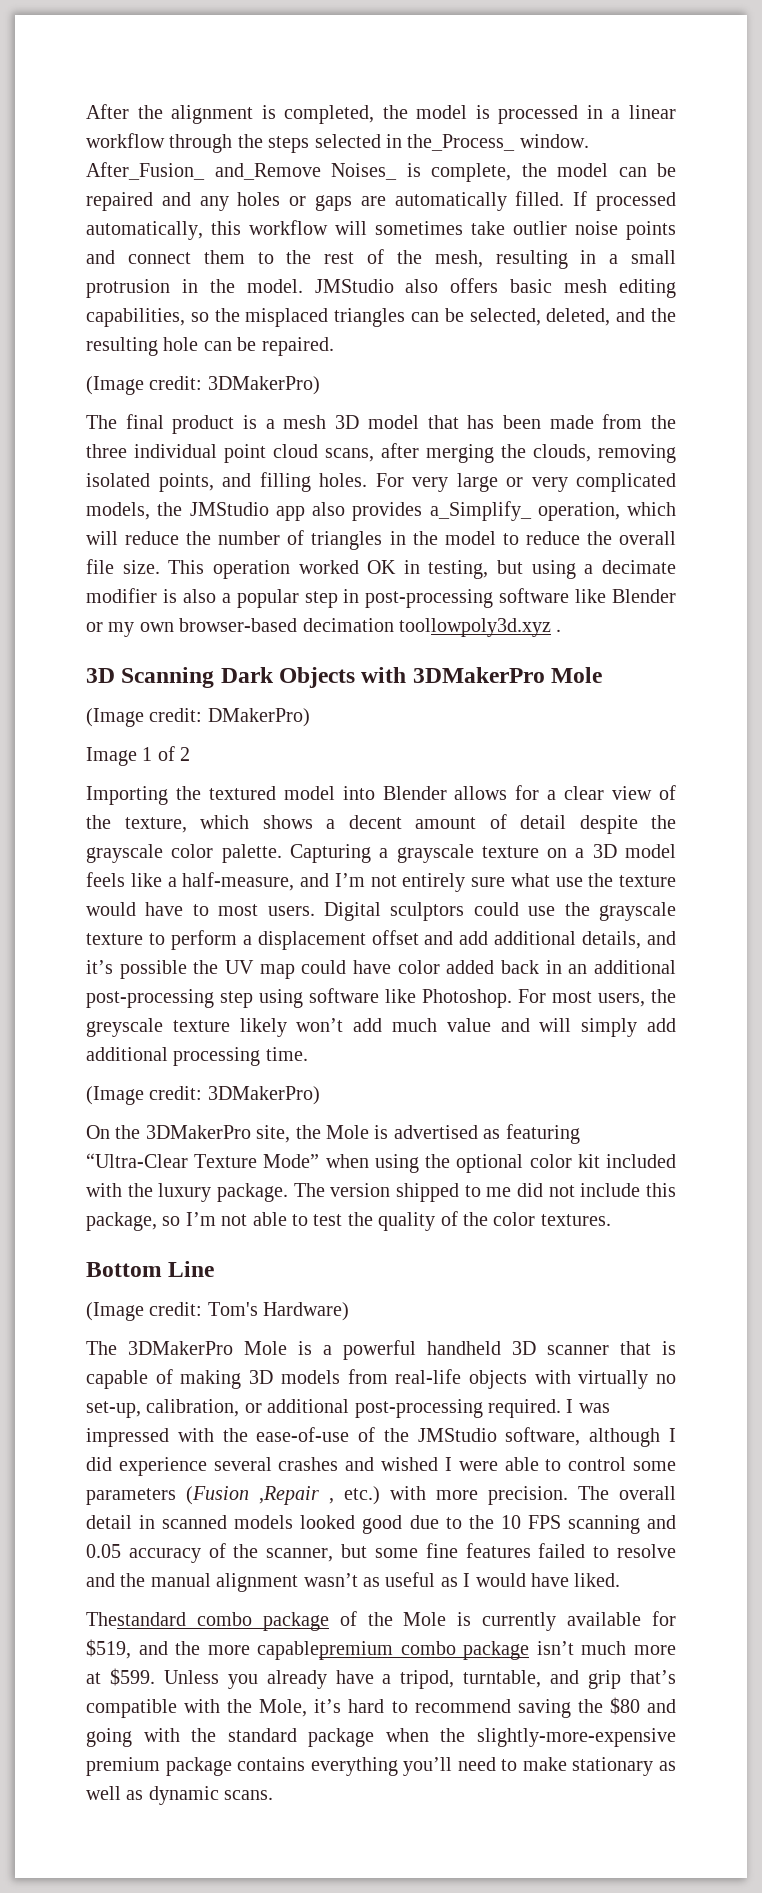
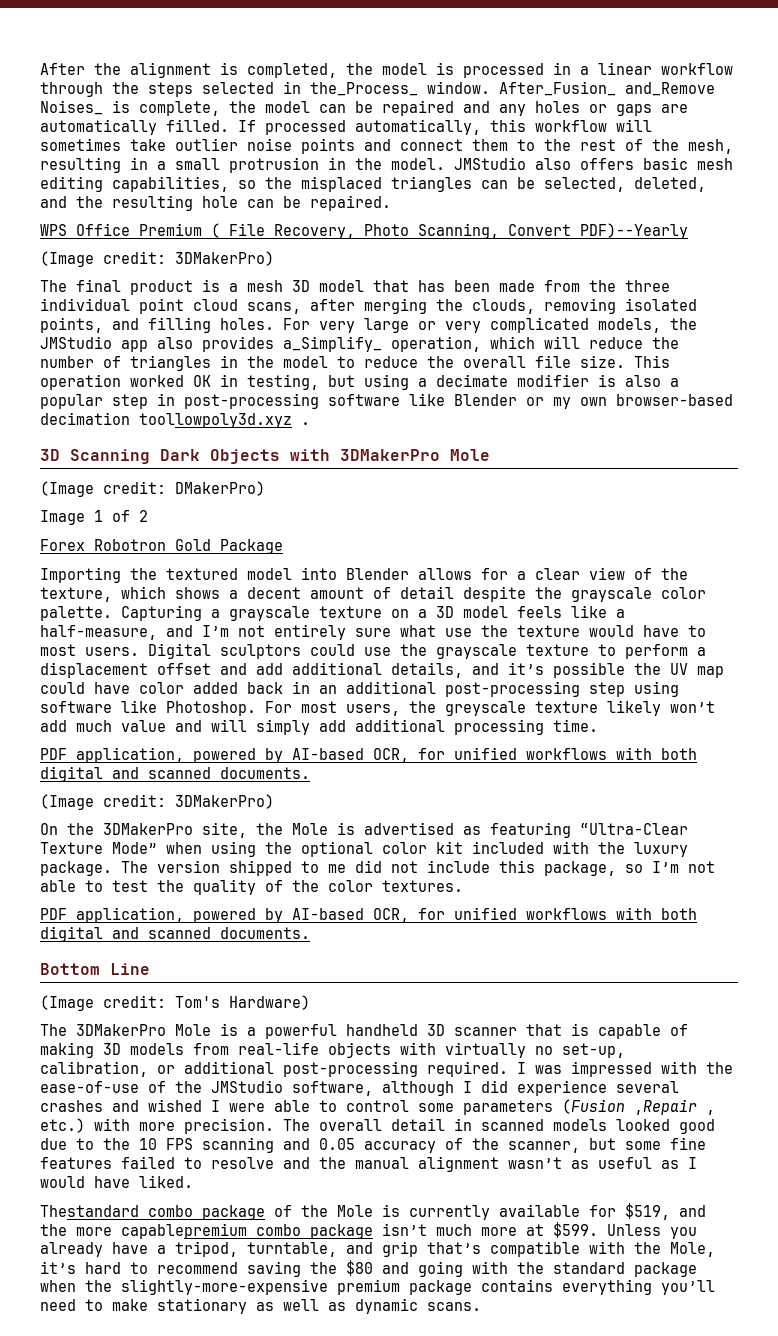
+ WPS Office Premium ( File Recovery, Photo Scanning, Convert PDF)--Yearly
+ Forex Robotron Gold Package
  For most users, the greyscale texture likely won’t add much value and will simply add additional processing time.
+ PDF application, powered by AI-based OCR, for unified workflows with both digital and scanned documents.
  The version shipped to me did not include this package, so I’m not able to test the quality of the color textures.
+ PDF application, powered by AI-based OCR, for unified workflows with both digital and scanned documents.

